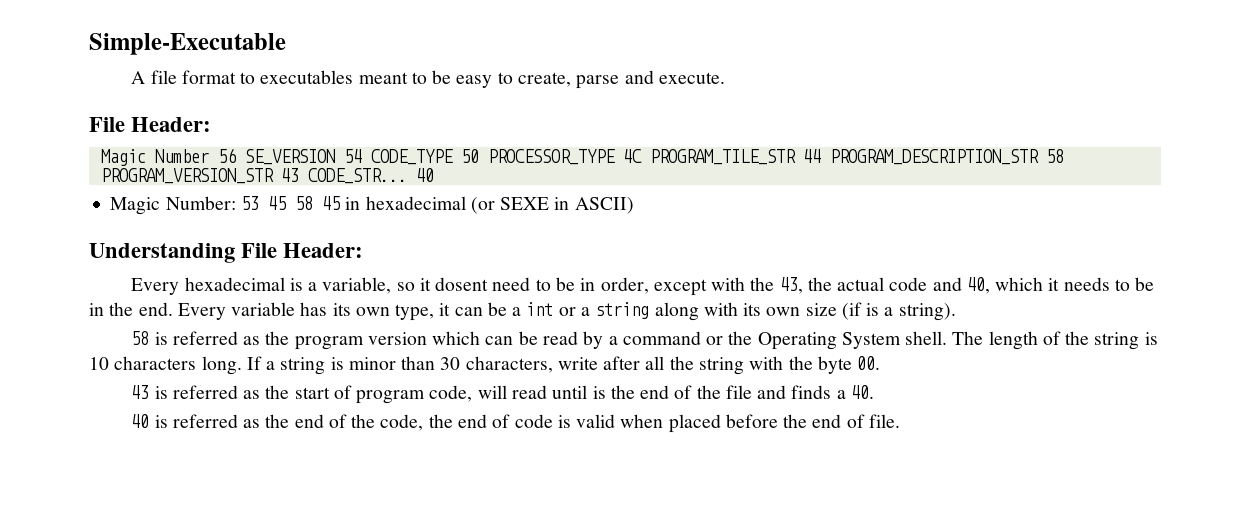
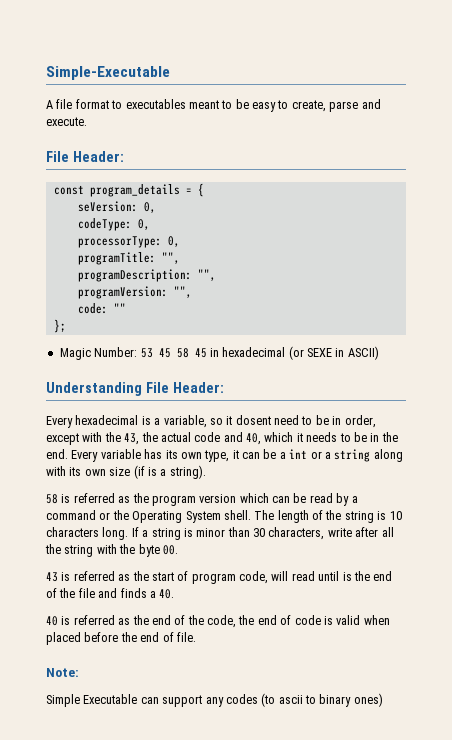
- Magic Number 56 SE_VERSION 54 CODE_TYPE 50 PROCESSOR_TYPE 4C PROGRAM_TILE_STR 44 PROGRAM_DESCRIPTION_STR 58 PROGRAM_VERSION_STR 43 CODE_STR... 40
+ const program_details = {
+ seVersion: 0,
+ codeType: 0,
+ processorType: 0,
+ programTitle: "",
+ programDescription: "",
+ programVersion: "",
+ code: ""
+ };
+ Note:
+ Simple Executable can support any codes (to ascii to binary ones)

